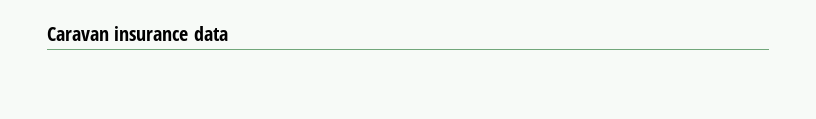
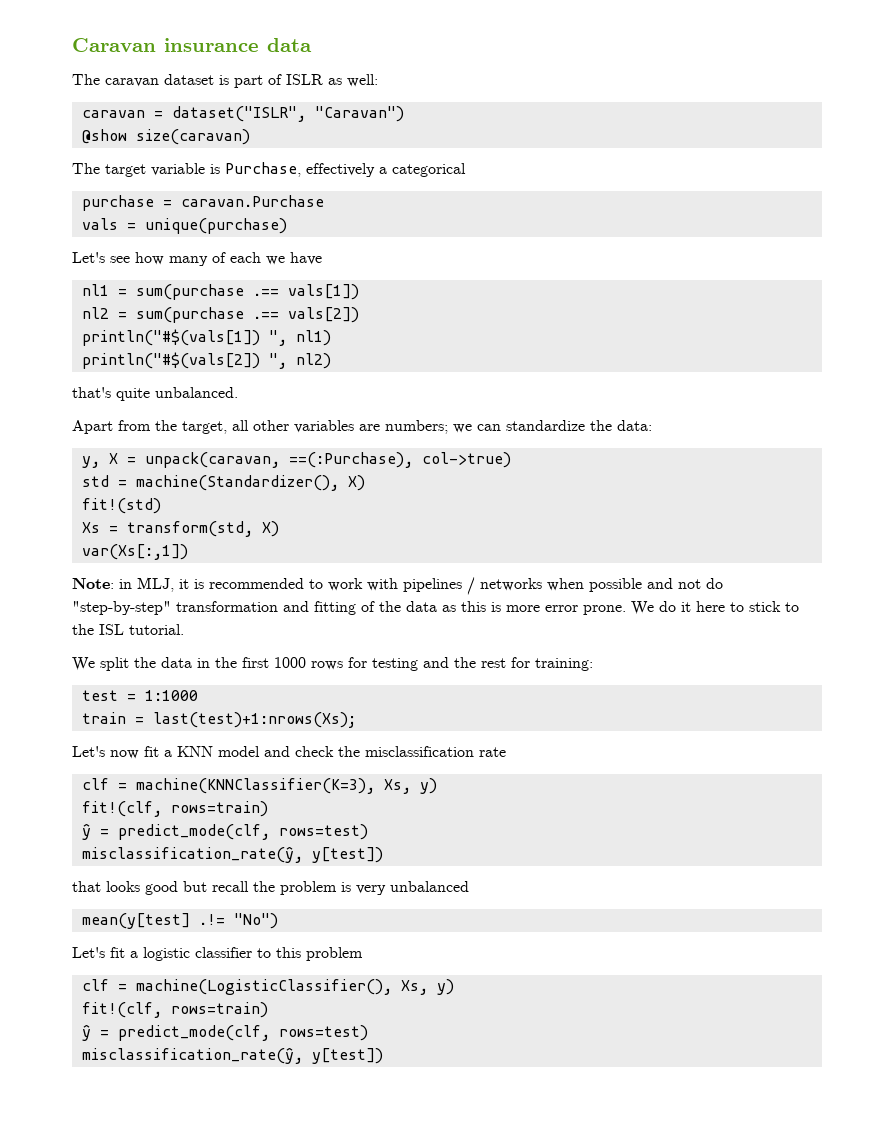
+ The caravan dataset is part of ISLR as well:
+ caravan = dataset("ISLR", "Caravan")
+ @show size(caravan)
+ The target variable is Purchase, effectively a categorical
+ purchase = caravan.Purchase
+ vals = unique(purchase)
+ Let's see how many of each we have
+ nl1 = sum(purchase .== vals[1])
+ nl2 = sum(purchase .== vals[2])
+ println("#$(vals[1]) ", nl1)
+ println("#$(vals[2]) ", nl2)
+ that's quite unbalanced.
+ Apart from the target, all other variables are numbers; we can standardize the data:
+ y, X = unpack(caravan, ==(:Purchase), col->true)
+ std = machine(Standardizer(), X)
+ fit!(std)
+ Xs = transform(std, X)
+ var(Xs[:,1])
+ Note: in MLJ, it is recommended to work with pipelines / networks when possible and not do "step-by-step" transformation and fitting of the data as this is more error prone. We do it here to stick to the ISL tutorial.
+ We split the data in the first 1000 rows for testing and the rest for training:
+ test = 1:1000
+ train = last(test)+1:nrows(Xs);
+ Let's now fit a KNN model and check the misclassification rate
+ clf = machine(KNNClassifier(K=3), Xs, y)
+ fit!(clf, rows=train)
+ ŷ = predict_mode(clf, rows=test)
+ misclassification_rate(ŷ, y[test])
+ that looks good but recall the problem is very unbalanced
+ mean(y[test] .!= "No")
+ Let's fit a logistic classifier to this problem
+ clf = machine(LogisticClassifier(), Xs, y)
+ fit!(clf, rows=train)
+ ŷ = predict_mode(clf, rows=test)
+ misclassification_rate(ŷ, y[test])

